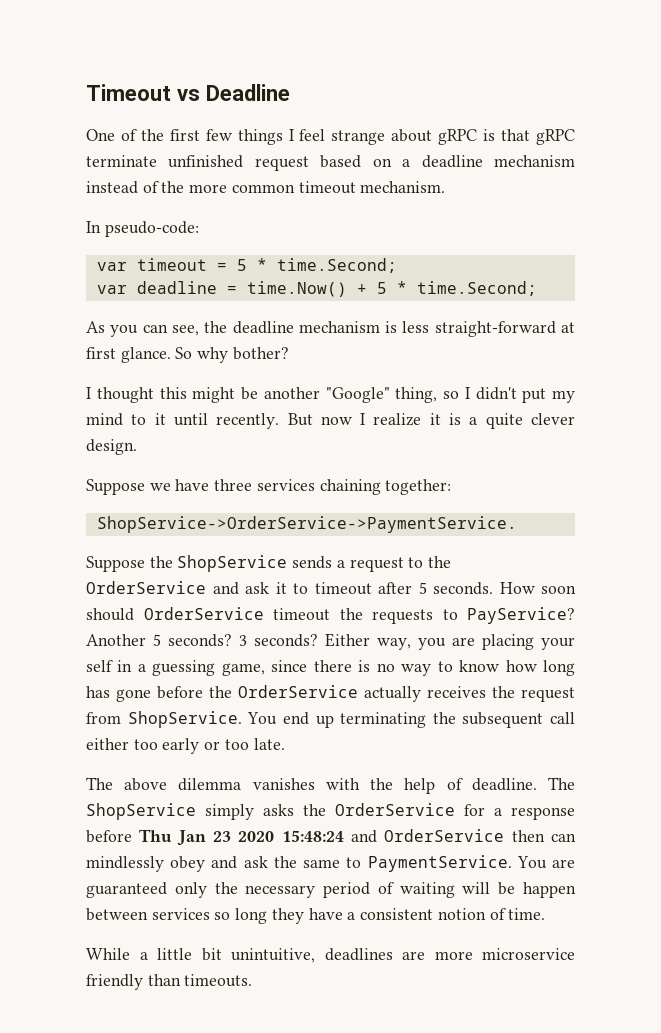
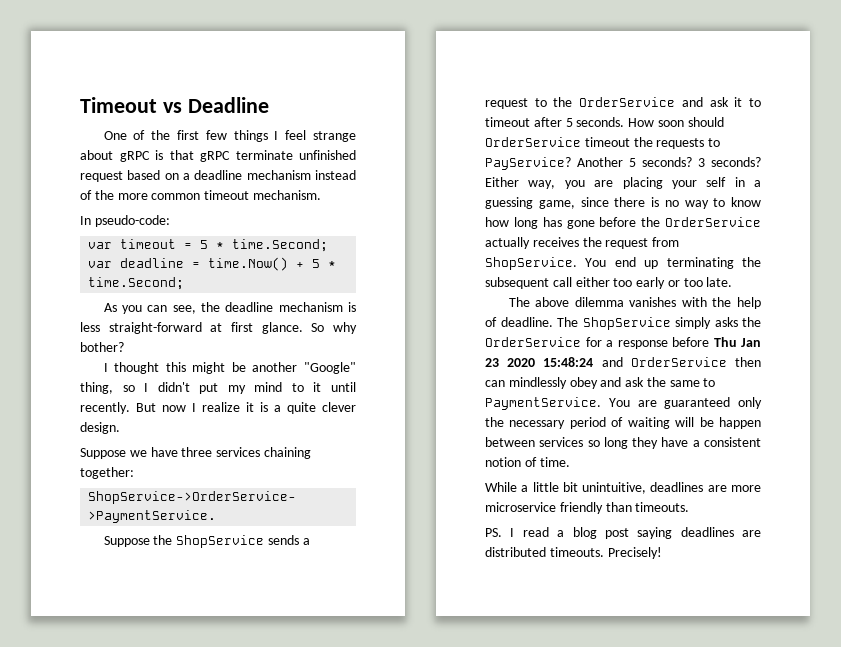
+ PS. I read a blog post saying deadlines are distributed timeouts. Precisely!

